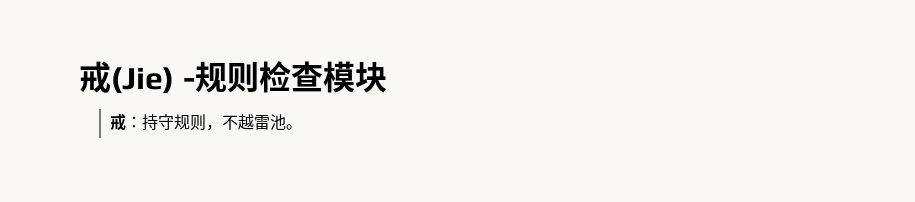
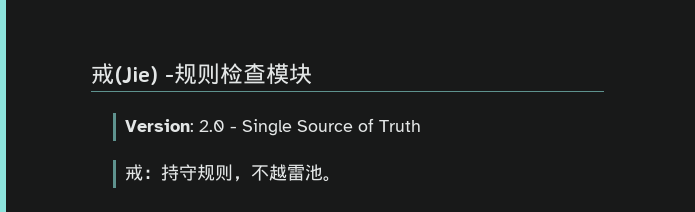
+ Version: 2.0 - Single Source of Truth

